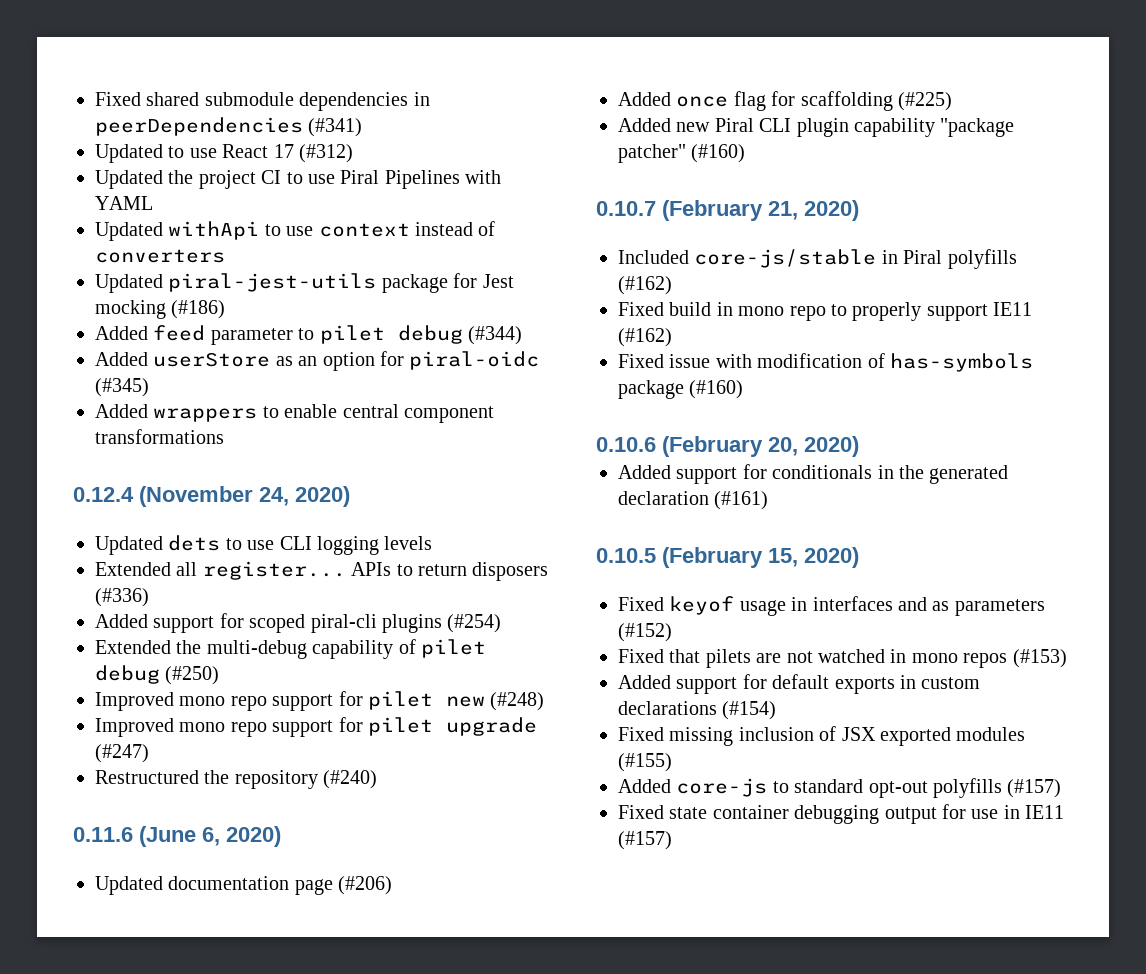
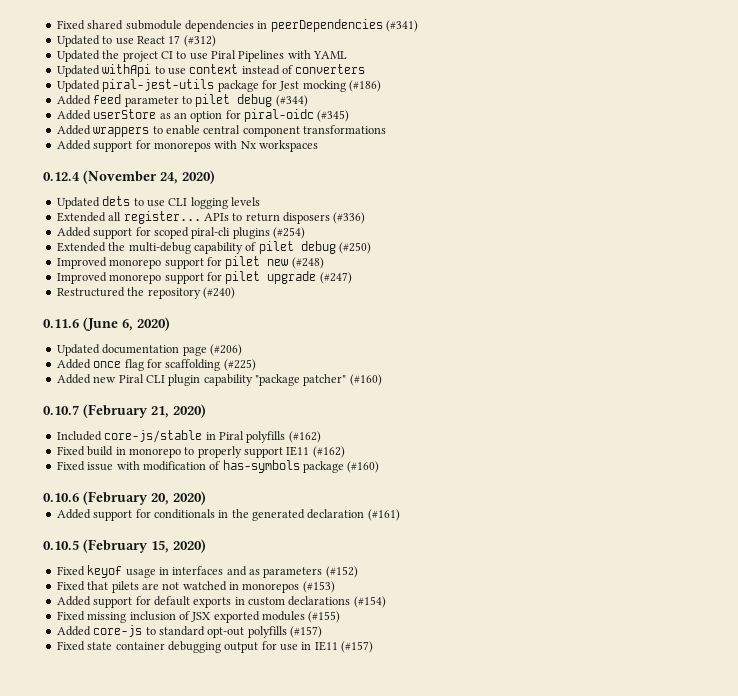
+ Added support for monorepos with Nx workspaces
- Improved mono repo support for pilet new (#248)
+ Improved monorepo support for pilet new (#248)
- Improved mono repo support for pilet upgrade (#247)
+ Improved monorepo support for pilet upgrade (#247)
- Fixed build in mono repo to properly support IE11 (#162)
+ Fixed build in monorepo to properly support IE11 (#162)
- Fixed that pilets are not watched in mono repos (#153)
+ Fixed that pilets are not watched in monorepos (#153)

